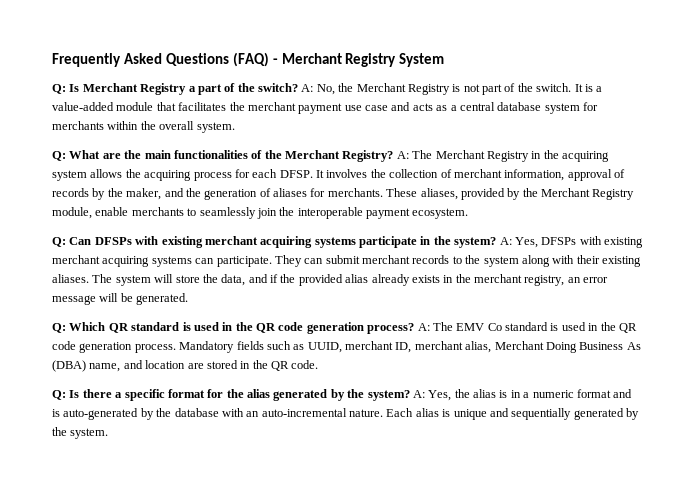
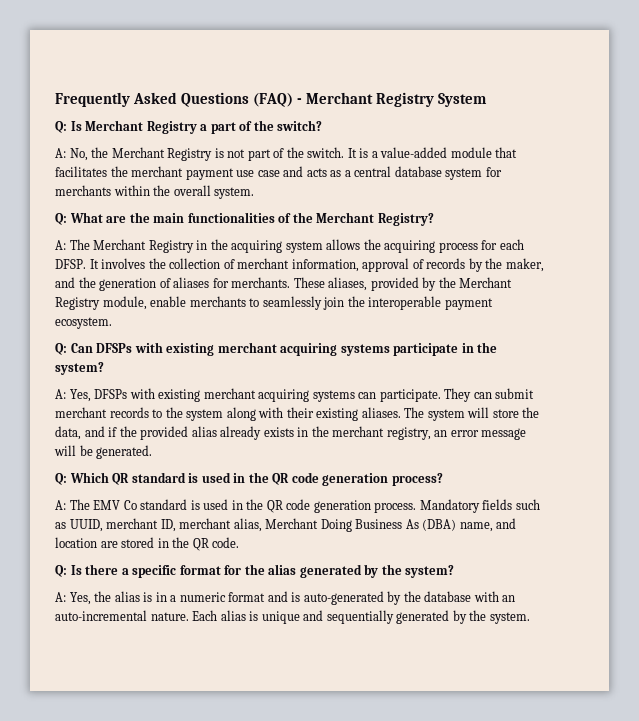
- Q: Is Merchant Registry a part of the switch? A: No, the Merchant Registry is not part of the switch.
+ Q: Is Merchant Registry a part of the switch?
+ A: No, the Merchant Registry is not part of the switch.
- Q: What are the main functionalities of the Merchant Registry? A: The Merchant Registry in the acquiring system allows the acquiring process for each DFSP.
+ Q: What are the main functionalities of the Merchant Registry?
+ A: The Merchant Registry in the acquiring system allows the acquiring process for each DFSP.
- Q: Can DFSPs with existing merchant acquiring systems participate in the system? A: Yes, DFSPs with existing merchant acquiring systems can participate.
+ Q: Can DFSPs with existing merchant acquiring systems participate in the system?
+ A: Yes, DFSPs with existing merchant acquiring systems can participate.
- Q: Which QR standard is used in the QR code generation process? A: The EMV Co standard is used in the QR code generation process.
+ Q: Which QR standard is used in the QR code generation process?
+ A: The EMV Co standard is used in the QR code generation process.
- Q: Is there a specific format for the alias generated by the system? A: Yes, the alias is in a numeric format and is auto-generated by the database with an auto-incremental nature.
+ Q: Is there a specific format for the alias generated by the system?
+ A: Yes, the alias is in a numeric format and is auto-generated by the database with an auto-incremental nature.

